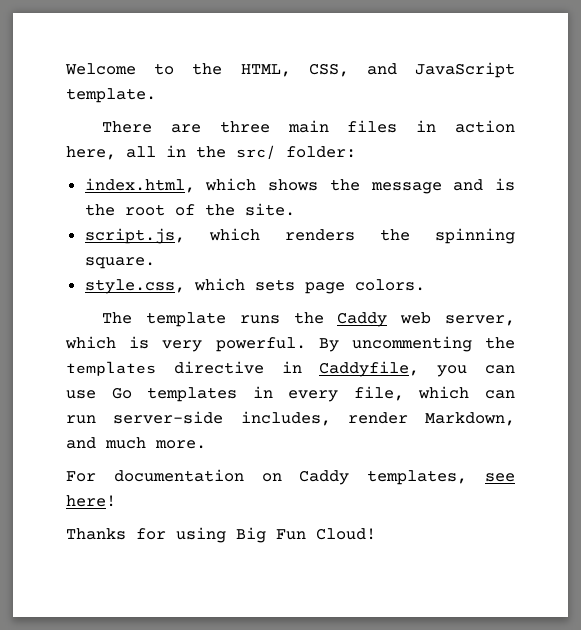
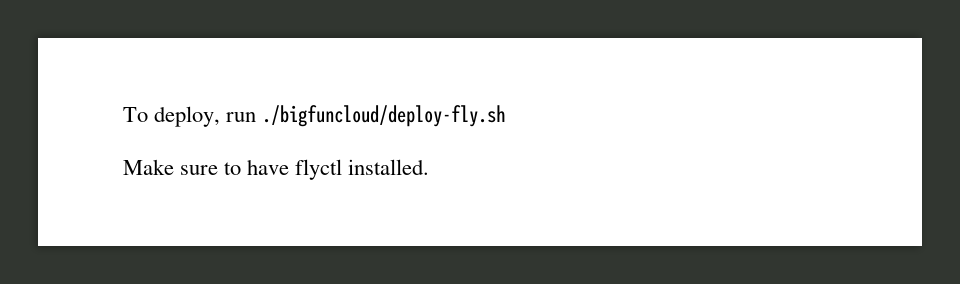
- Welcome to the HTML, CSS, and JavaScript template.
- There are three main files in action here, all in the src/ folder:
- index.html, which shows the message and is the root of the site.
- script.js, which renders the spinning square.
- style.css, which sets page colors.
- The template runs the Caddy web server, which is very powerful. By uncommenting the templates directive in Caddyfile, you can use Go templates in every file, which can run server-side includes, render Markdown, and much more.
- For documentation on Caddy templates, see here!
- Thanks for using Big Fun Cloud!
+ To deploy, run ./bigfuncloud/deploy-fly.sh
+ Make sure to have flyctl installed.

